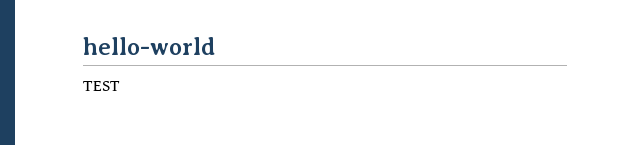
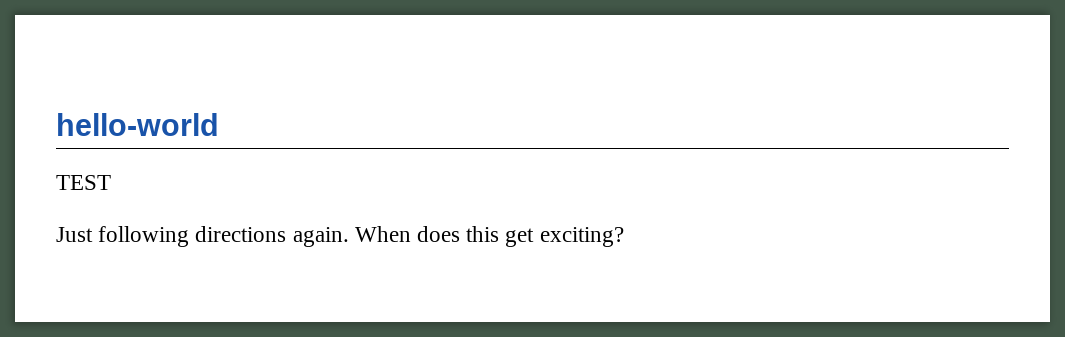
+ Just following directions again. When does this get exciting?

